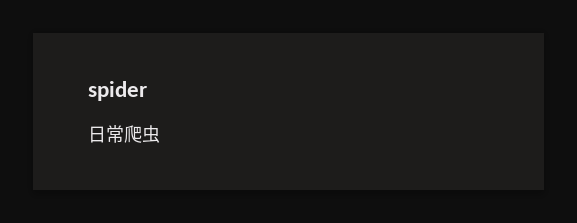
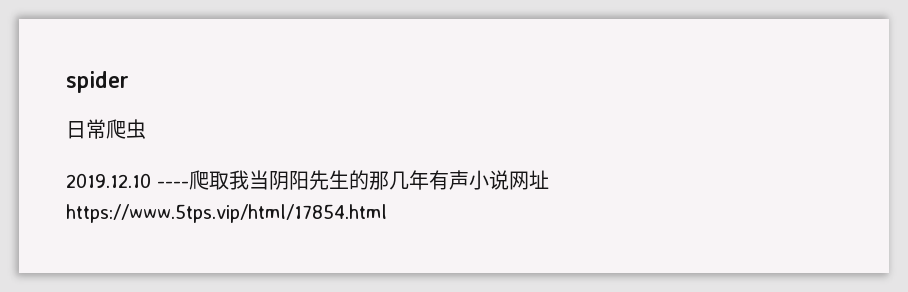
+ 2019.12.10 ----爬取我当阴阳先生的那几年有声小说网址https://www.5tps.vip/html/17854.html

